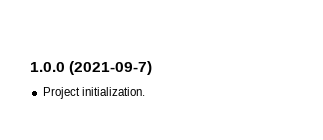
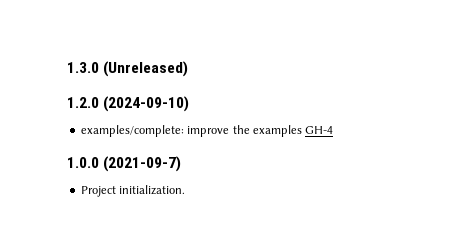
+ 1.3.0 (Unreleased)
+ 1.2.0 (2024-09-10)
+ examples/complete: improve the examples GH-4

